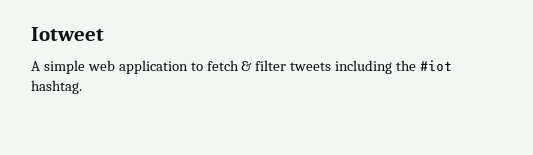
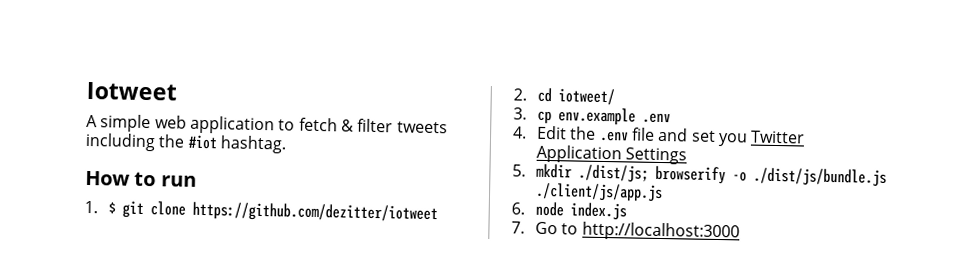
+ How to run
+ 1. $ git clone https://github.com/dezitter/iotweet
+ 2. cd iotweet/
+ 3. cp env.example .env
+ 4. Edit the .env file and set you Twitter Application Settings
+ 5. mkdir ./dist/js; browserify -o ./dist/js/bundle.js ./client/js/app.js
+ 6. node index.js
+ 7. Go to http://localhost:3000

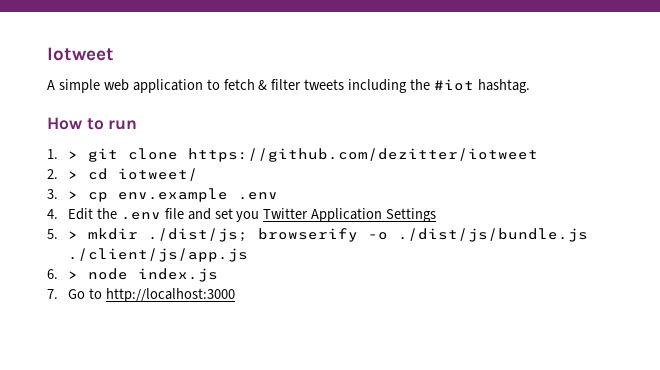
- 1. $ git clone https://github.com/dezitter/iotweet
+ 1. > git clone https://github.com/dezitter/iotweet
- 2. cd iotweet/
+ 2. > cd iotweet/
- 3. cp env.example .env
+ 3. > cp env.example .env
- 5. mkdir ./dist/js; browserify -o ./dist/js/bundle.js ./client/js/app.js
+ 5. > mkdir ./dist/js; browserify -o ./dist/js/bundle.js ./client/js/app.js
- 6. node index.js
+ 6. > node index.js

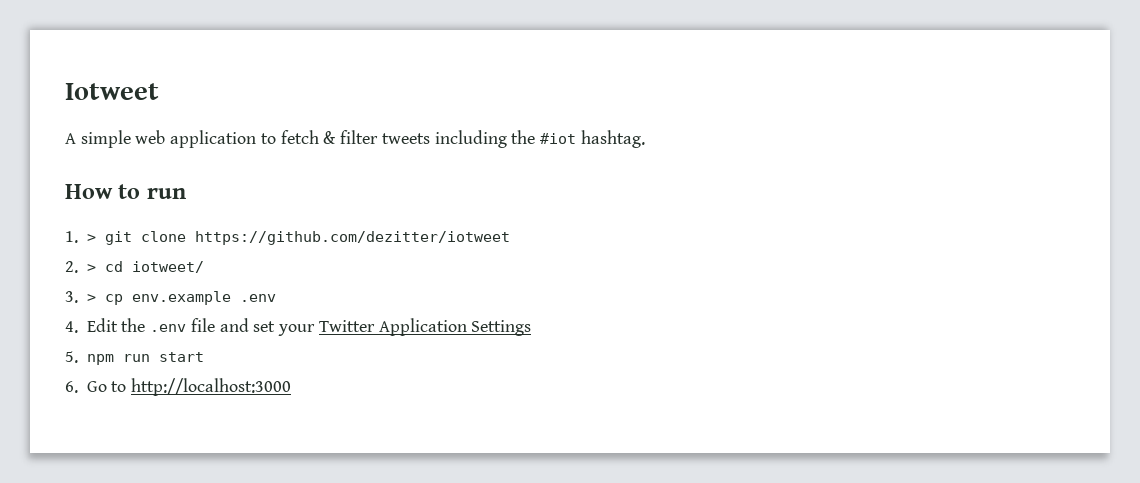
- 4. Edit the .env file and set you Twitter Application Settings
+ 4. Edit the .env file and set your Twitter Application Settings
- 5. > mkdir ./dist/js; browserify -o ./dist/js/bundle.js ./client/js/app.js
- 6. > node index.js
- 7. Go to http://localhost:3000
+ 5. npm run start
+ 6. Go to http://localhost:3000

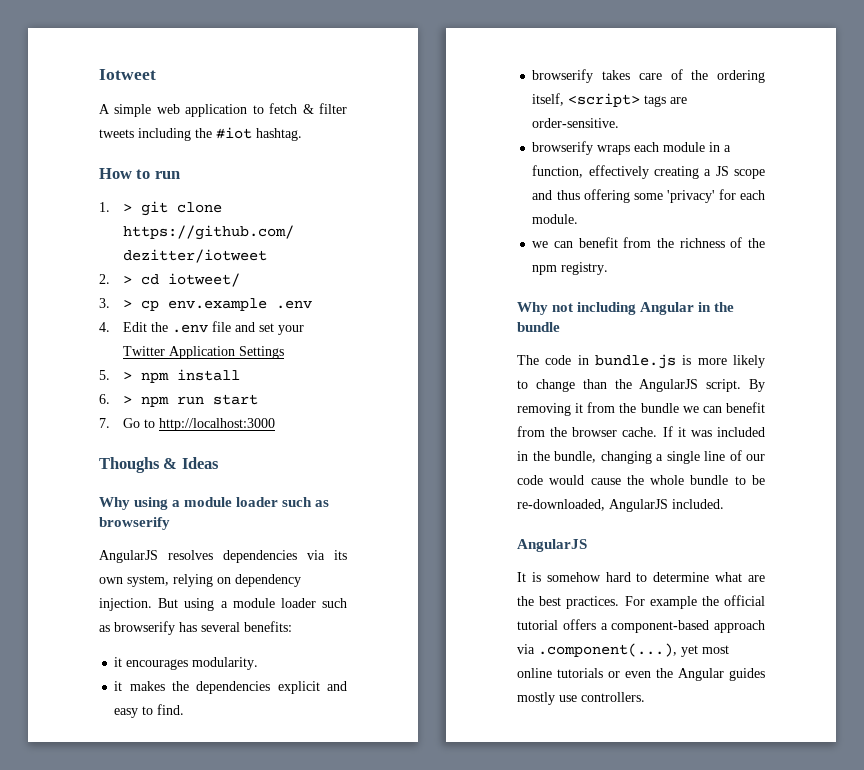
- 5. npm run start
+ 5. > npm install
+ 6. > npm run start
- 6. Go to http://localhost:3000
+ 7. Go to http://localhost:3000
+ Thoughs & Ideas
+ Why using a module loader such as browserify
+ AngularJS resolves dependencies via its own system, relying on dependency injection. But using a module loader such as browserify has several benefits:
+ it encourages modularity.
+ it makes the dependencies explicit and easy to find.
+ browserify takes care of the ordering itself, <script> tags are order-sensitive.
+ browserify wraps each module in a function, effectively creating a JS scope and thus offering some 'privacy' for each module.
+ we can benefit from the richness of the npm registry.
+ Why not including Angular in the bundle
+ The code in bundle.js is more likely to change than the AngularJS script. By removing it from the bundle we can benefit from the browser cache. If it was included in the bundle, changing a single line of our code would cause the whole bundle to be re-downloaded, AngularJS included.
+ AngularJS
+ It is somehow hard to determine what are the best practices. For example the official tutorial offers a component-based approach via .component(...), yet most online tutorials or even the Angular guides mostly use controllers.

